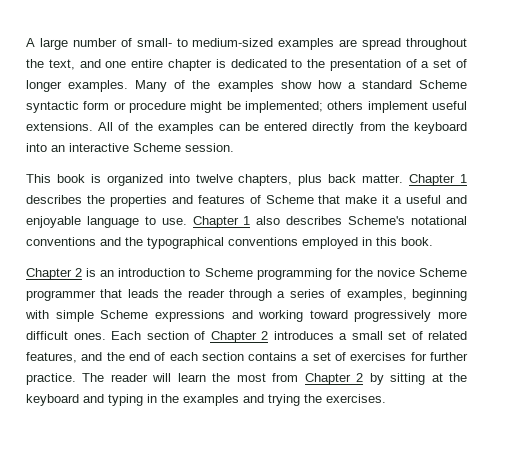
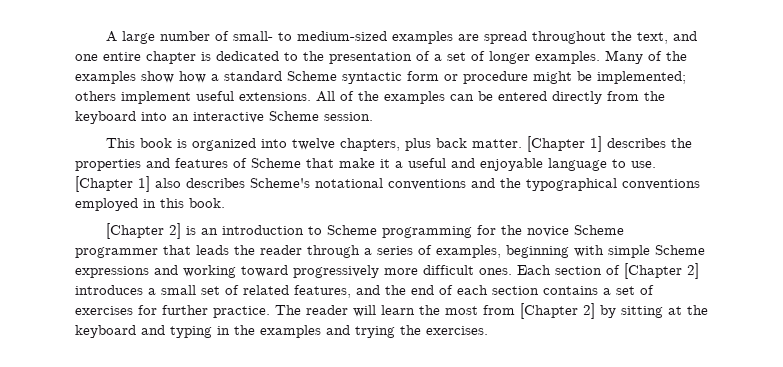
- Chapter 1 describes the properties and features of Scheme that make it a useful and enjoyable language to use.
+ [Chapter 1] describes the properties and features of Scheme that make it a useful and enjoyable language to use.
- Chapter 1 also describes Scheme's notational conventions and the typographical conventions employed in this book.
+ [Chapter 1] also describes Scheme's notational conventions and the typographical conventions employed in this book.
- Chapter 2 is an introduction to Scheme programming for the novice Scheme programmer that leads the reader through a series of examples, beginning with simple Scheme expressions and working toward progressively more difficult ones.
+ [Chapter 2] is an introduction to Scheme programming for the novice Scheme programmer that leads the reader through a series of examples, beginning with simple Scheme expressions and working toward progressively more difficult ones.
- Each section of Chapter 2 introduces a small set of related features, and the end of each section contains a set of exercises for further practice.
+ Each section of [Chapter 2] introduces a small set of related features, and the end of each section contains a set of exercises for further practice.
- The reader will learn the most from Chapter 2 by sitting at the keyboard and typing in the examples and trying the exercises.
+ The reader will learn the most from [Chapter 2] by sitting at the keyboard and typing in the examples and trying the exercises.

